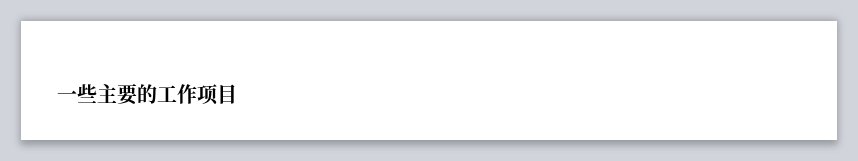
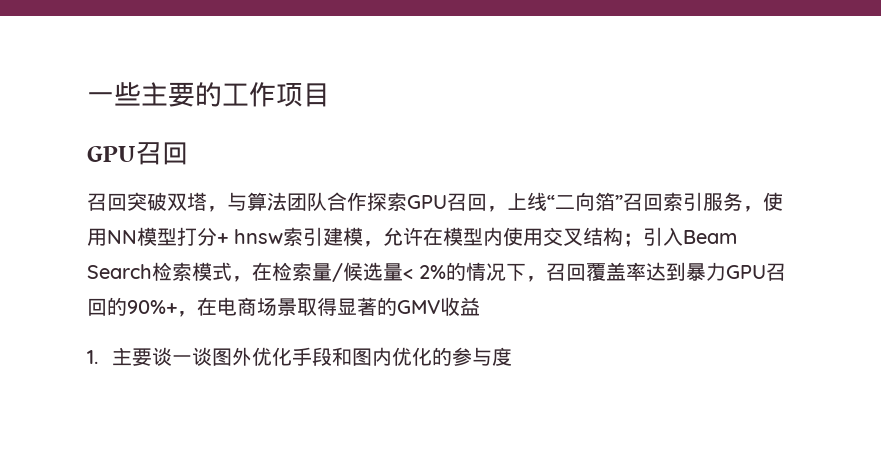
  一些主要的工作项目
+ GPU召回
+ 召回突破双塔，与算法团队合作探索GPU召回，上线“二向箔”召回索引服务，使用NN模型打分+ hnsw索引建模，允许在模型内使用交叉结构；引入Beam Search检索模式，在检索量/候选量< 2%的情况下，召回覆盖率达到暴力GPU召回的90%+，在电商场景取得显著的GMV收益
+ 1.主要谈一谈图外优化手段和图内优化的参与度

